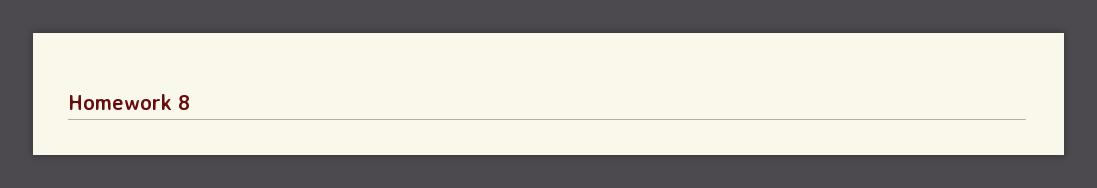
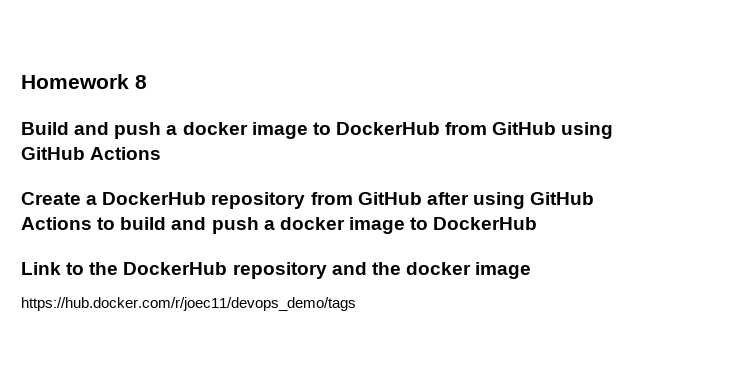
+ Build and push a docker image to DockerHub from GitHub using GitHub Actions
+ Create a DockerHub repository from GitHub after using GitHub Actions to build and push a docker image to DockerHub
+ Link to the DockerHub repository and the docker image
+ https://hub.docker.com/r/joec11/devops_demo/tags

